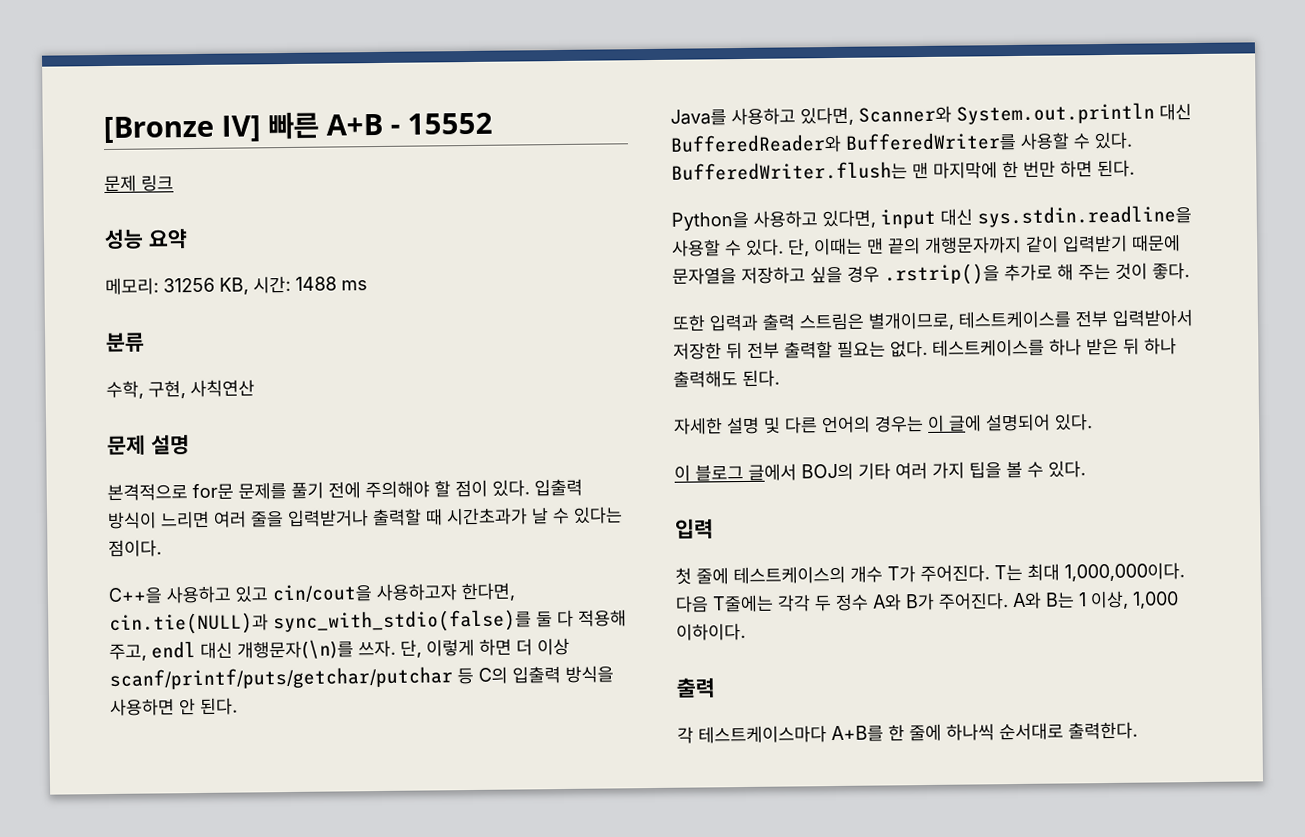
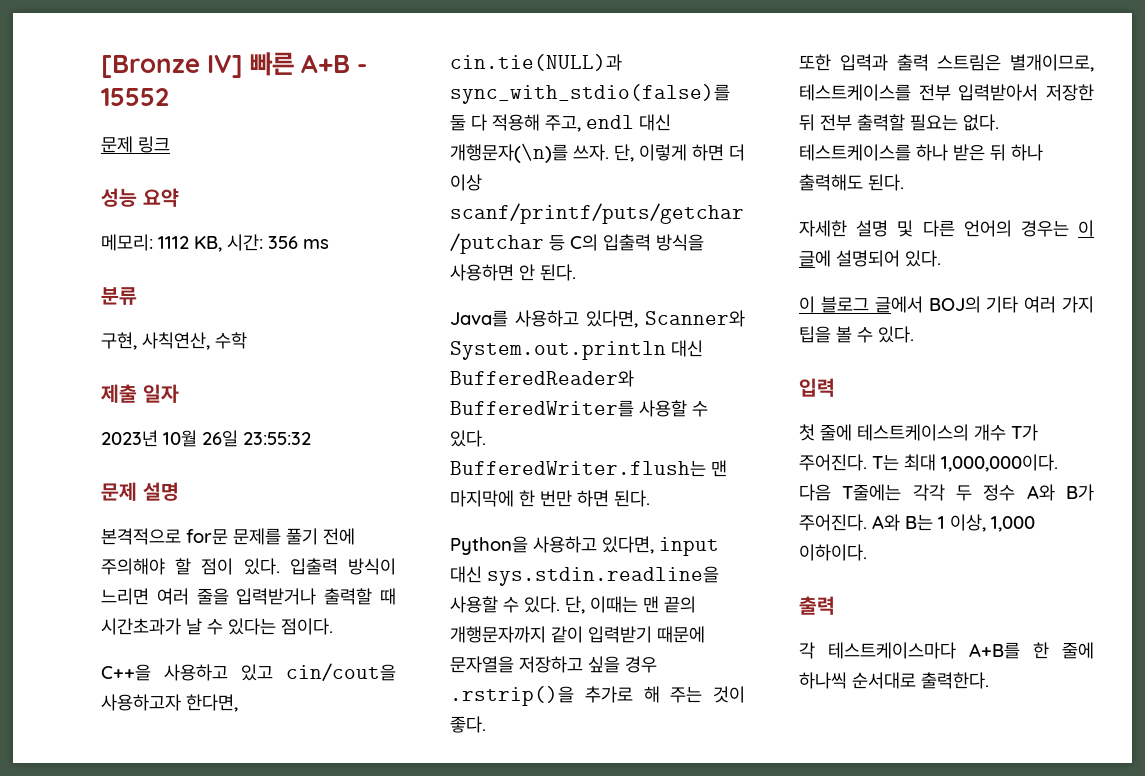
- 메모리: 31256 KB, 시간: 1488 ms
+ 메모리: 1112 KB, 시간: 356 ms
- 수학, 구현, 사칙연산
+ 구현, 사칙연산, 수학
+ 제출 일자
+ 2023년 10월 26일 23:55:32

